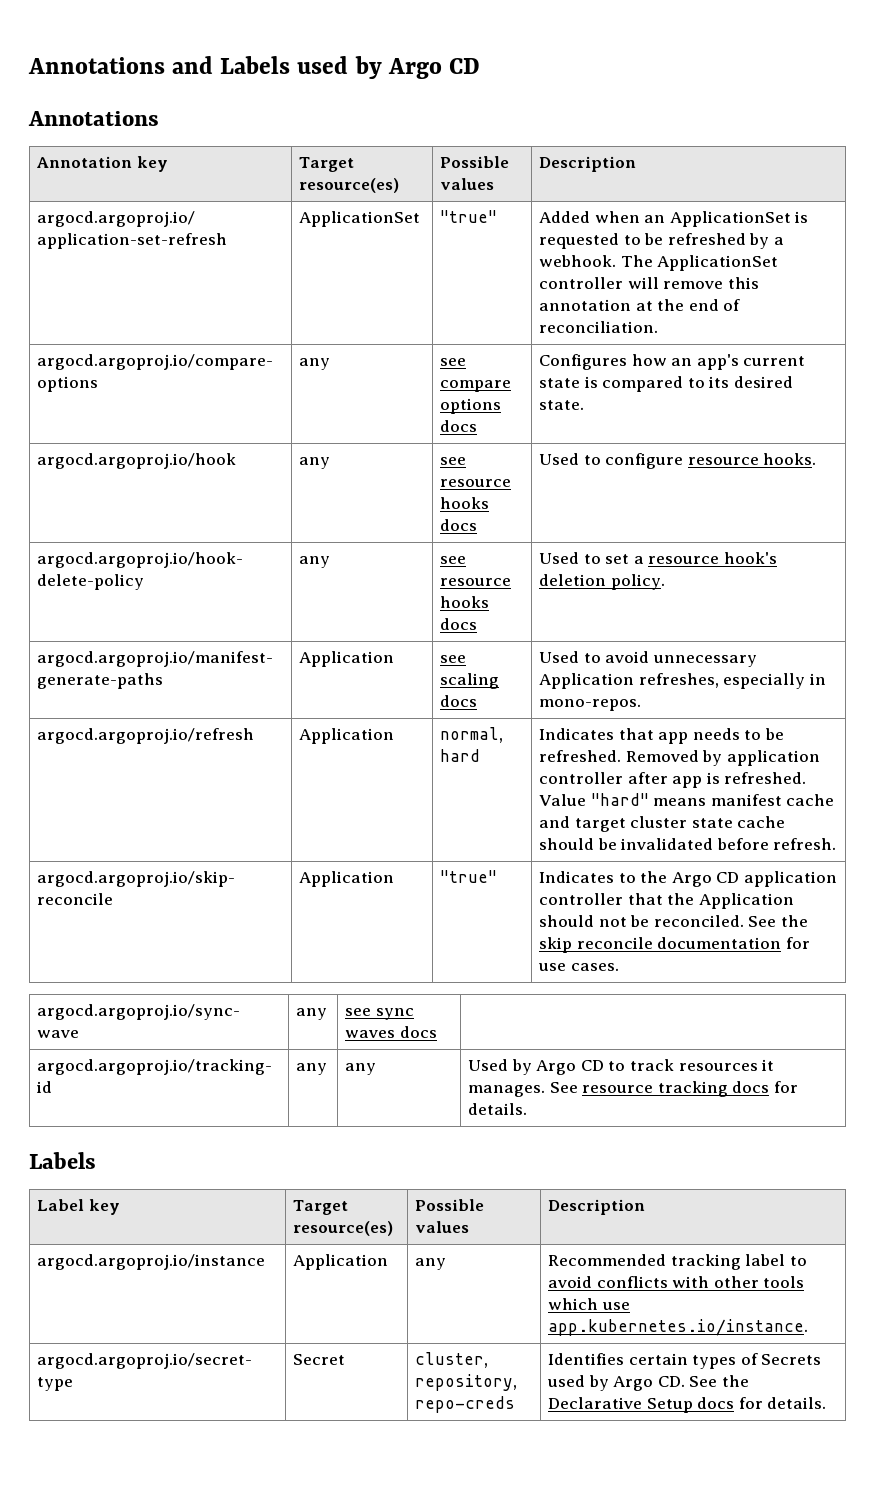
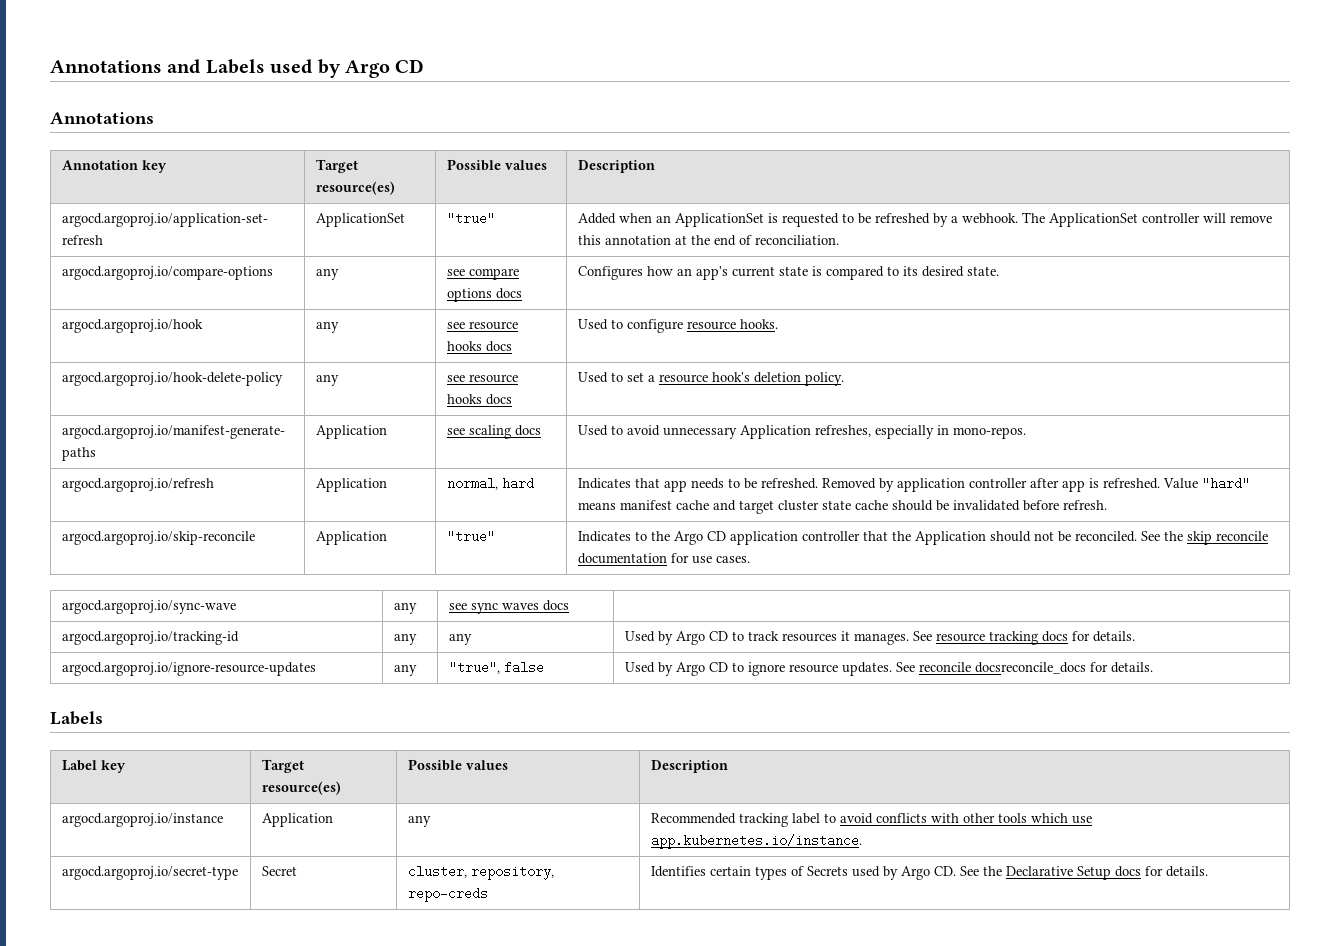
+ argocd.argoproj.io/ignore-resource-updates | any | "true", false | Used by Argo CD to ignore resource updates. See reconcile docsreconcile_docs for details.

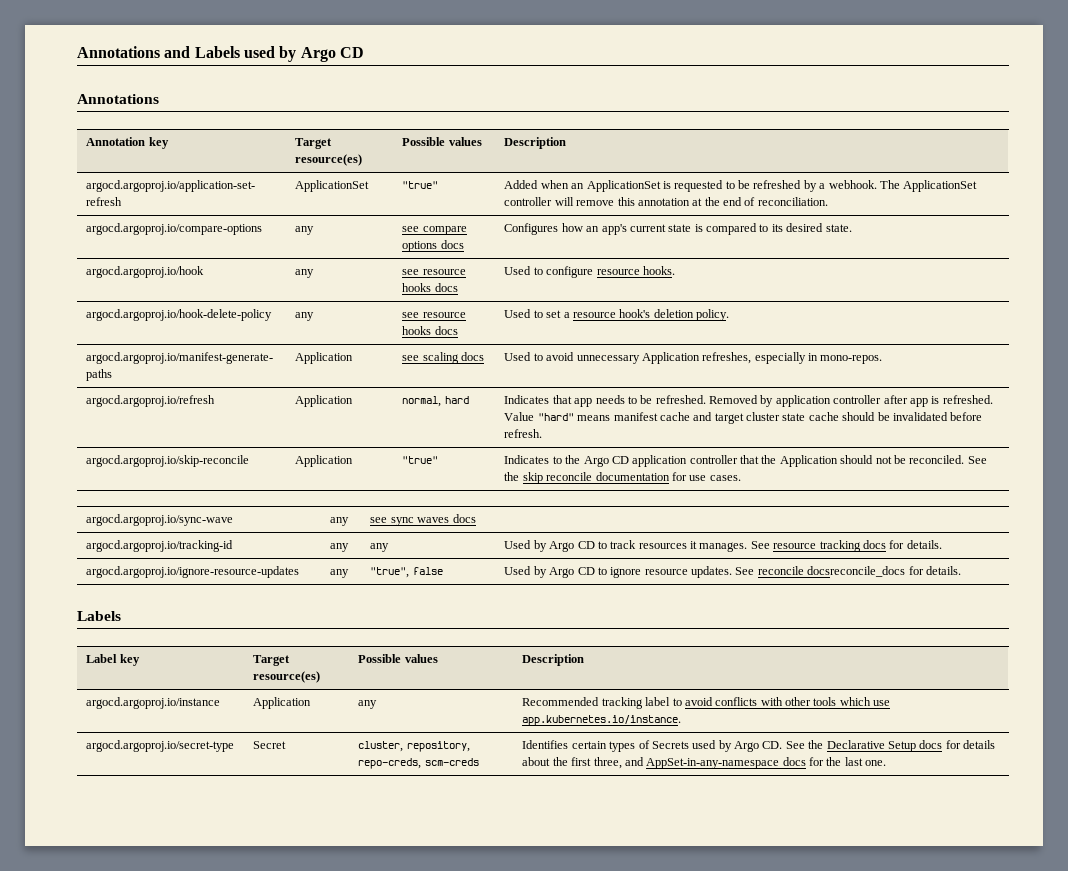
- argocd.argoproj.io/secret-type | Secret | cluster, repository, repo-creds | Identifies certain types of Secrets used by Argo CD. See the Declarative Setup docs for details.
+ argocd.argoproj.io/secret-type | Secret | cluster, repository, repo-creds, scm-creds | Identifies certain types of Secrets used by Argo CD. See the Declarative Setup docs for details about the first three, and AppSet-in-any-namespace docs for the last one.

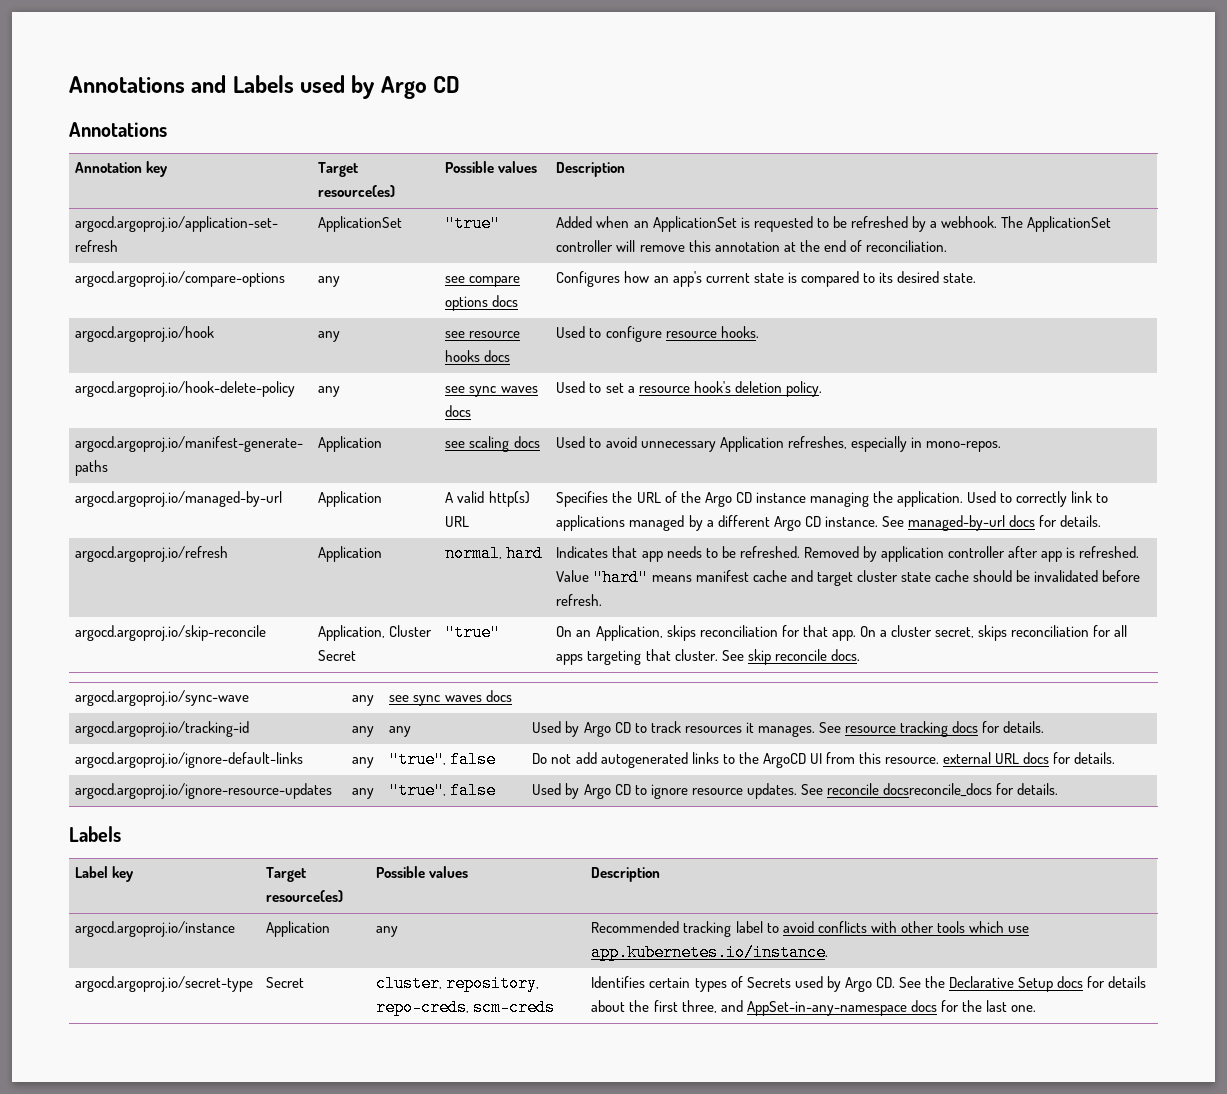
- argocd.argoproj.io/hook-delete-policy | any | see resource hooks docs | Used to set a resource hook's deletion policy.
+ argocd.argoproj.io/hook-delete-policy | any | see sync waves docs | Used to set a resource hook's deletion policy.
+ argocd.argoproj.io/managed-by-url | Application | A valid http(s) URL | Specifies the URL of the Argo CD instance managing the application. Used to correctly link to applications managed by a different Argo CD instance. See managed-by-url docs for details.
- argocd.argoproj.io/skip-reconcile | Application | "true" | Indicates to the Argo CD application controller that the Application should not be reconciled. See the skip reconcile documentation for use cases.
+ argocd.argoproj.io/skip-reconcile | Application, Cluster Secret | "true" | On an Application, skips reconciliation for that app. On a cluster secret, skips reconciliation for all apps targeting that cluster. See skip reconcile docs.
+ argocd.argoproj.io/ignore-default-links | any | "true", false | Do not add autogenerated links to the ArgoCD UI from this resource. external URL docs for details.

